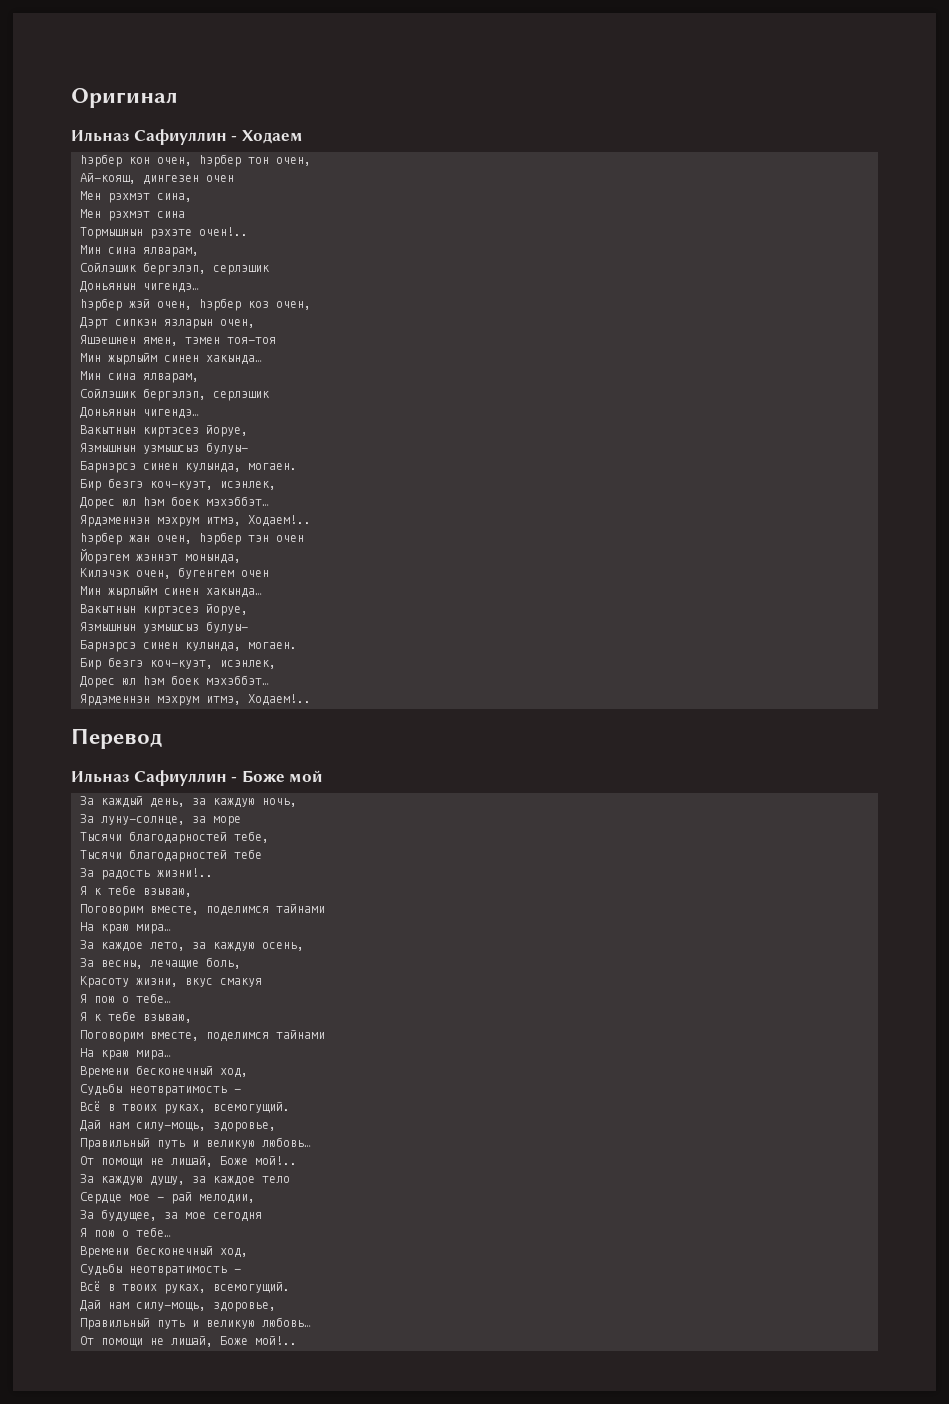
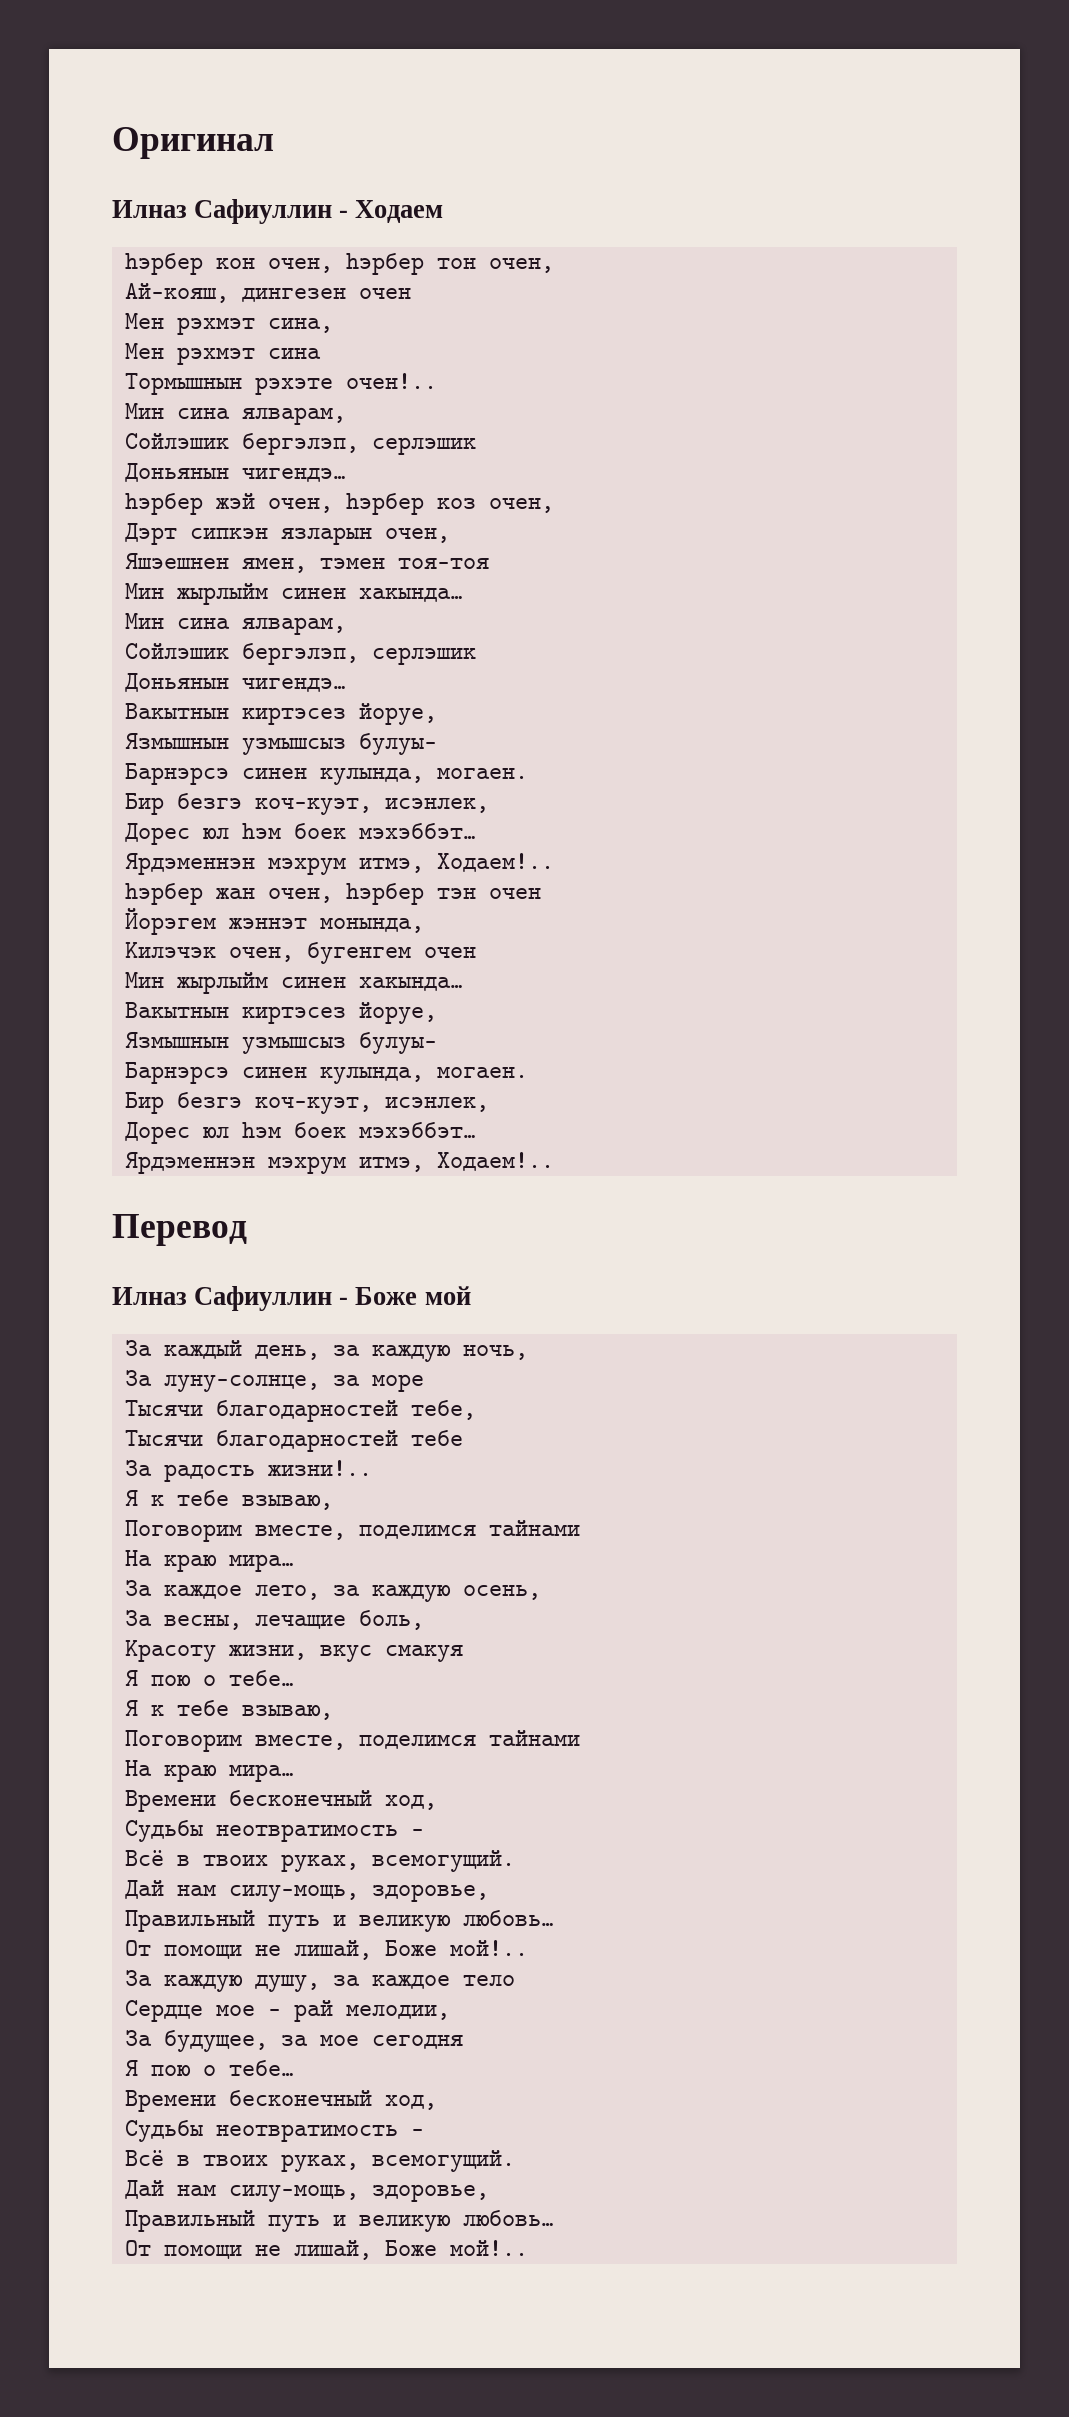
- Ильназ Сафиуллин - Ходаем
+ Илназ Сафиуллин - Ходаем
- Ильназ Сафиуллин - Боже мой
+ Илназ Сафиуллин - Боже мой

